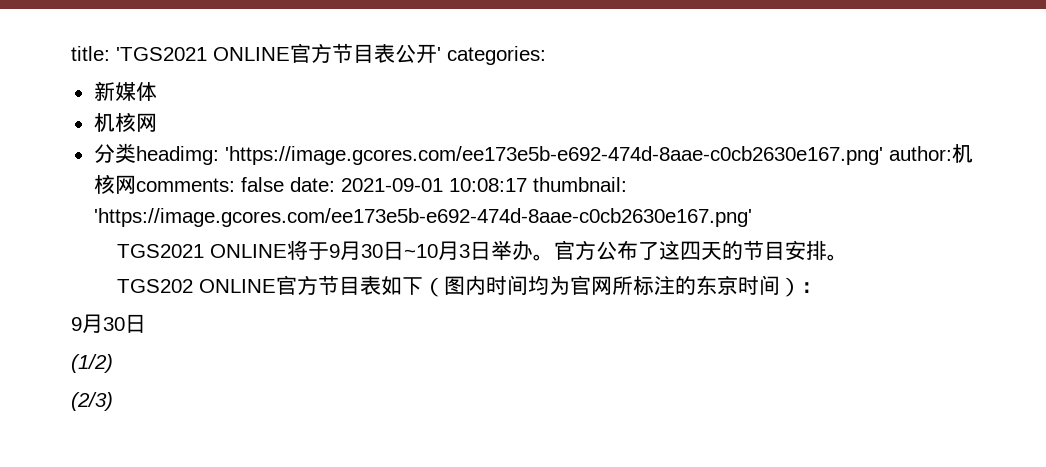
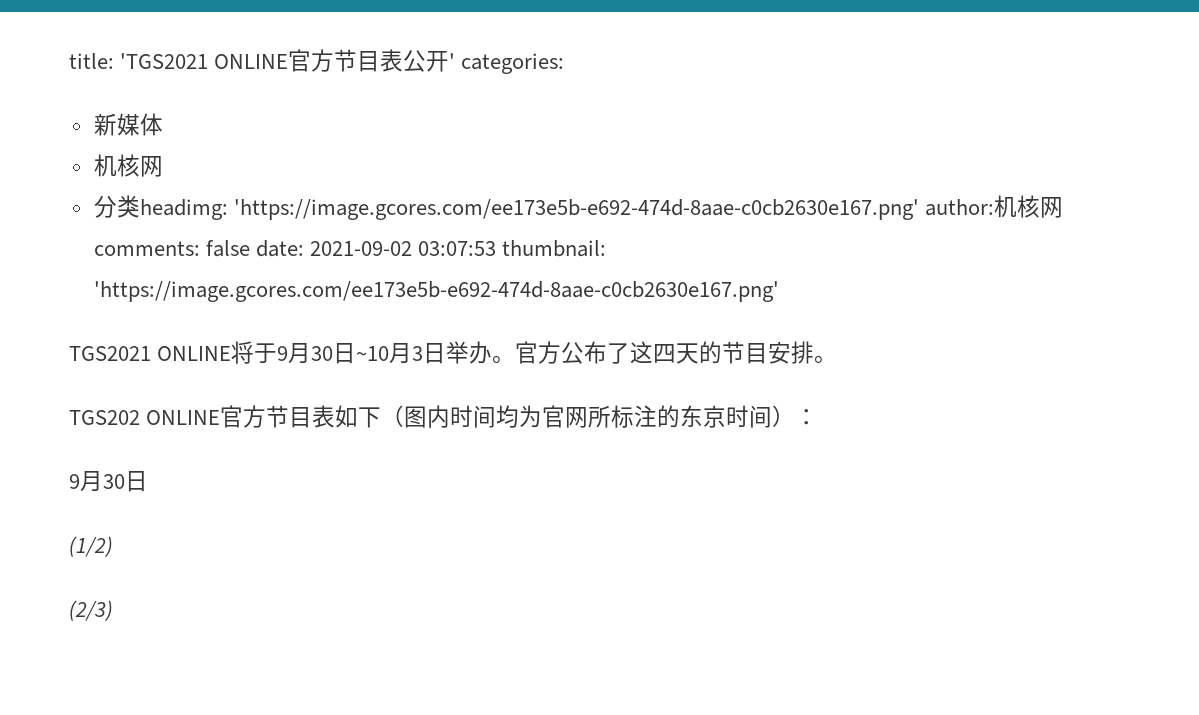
- 分类headimg: 'https://image.gcores.com/ee173e5b-e692-474d-8aae-c0cb2630e167.png' author:机核网comments: false date: 2021-09-01 10:08:17 thumbnail: 'https://image.gcores.com/ee173e5b-e692-474d-8aae-c0cb2630e167.png'
+ 分类headimg: 'https://image.gcores.com/ee173e5b-e692-474d-8aae-c0cb2630e167.png' author:机核网comments: false date: 2021-09-02 03:07:53 thumbnail: 'https://image.gcores.com/ee173e5b-e692-474d-8aae-c0cb2630e167.png'

